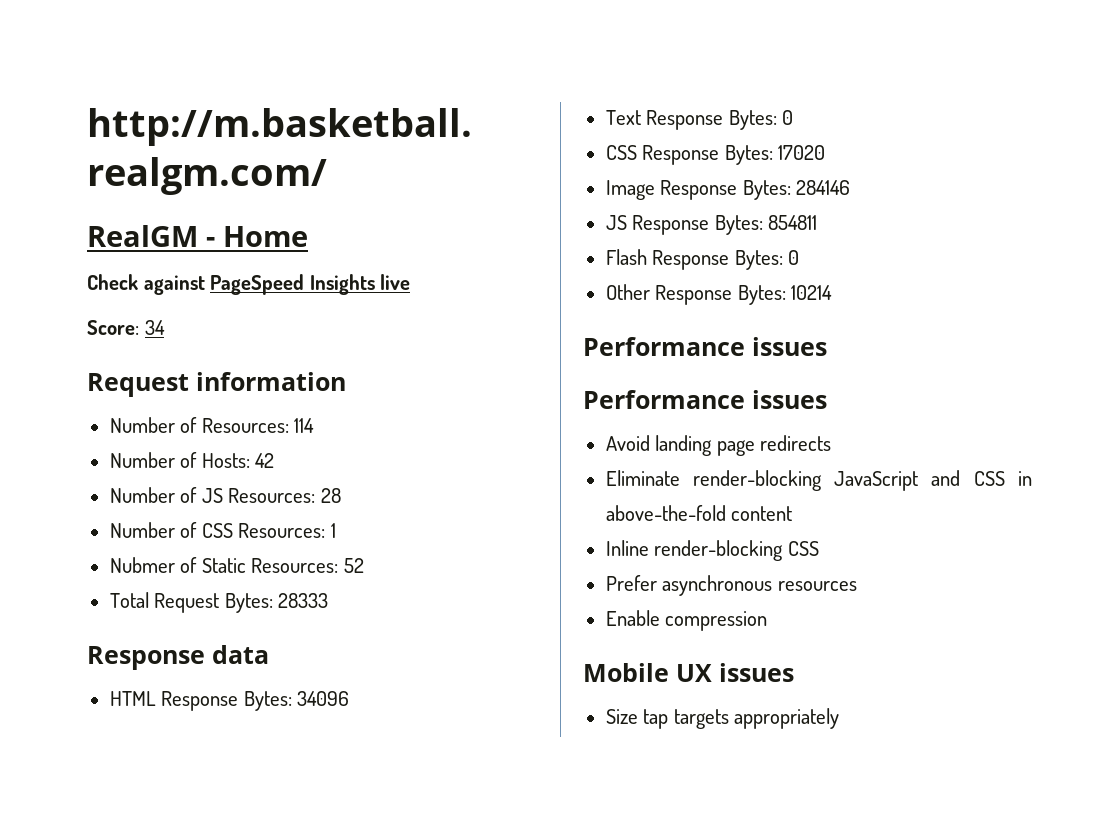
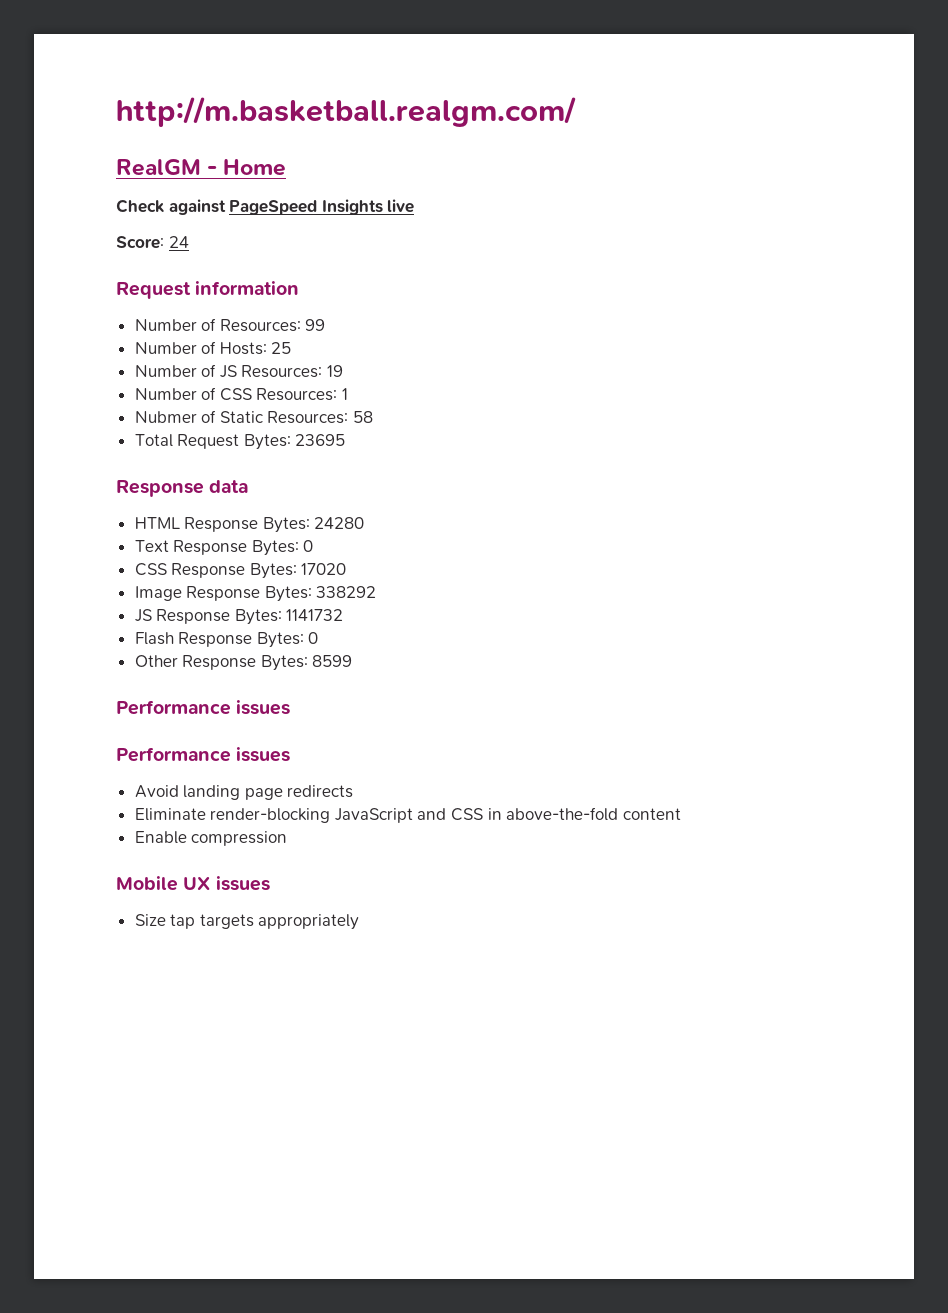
- Score: 34
+ Score: 24
- Number of Resources: 114
+ Number of Resources: 99
- Number of Hosts: 42
+ Number of Hosts: 25
- Number of JS Resources: 28
+ Number of JS Resources: 19
- Nubmer of Static Resources: 52
+ Nubmer of Static Resources: 58
- Total Request Bytes: 28333
+ Total Request Bytes: 23695
- HTML Response Bytes: 34096
+ HTML Response Bytes: 24280
- Image Response Bytes: 284146
+ Image Response Bytes: 338292
- JS Response Bytes: 854811
+ JS Response Bytes: 1141732
- Other Response Bytes: 10214
+ Other Response Bytes: 8599
- Inline render-blocking CSS
- Prefer asynchronous resources

